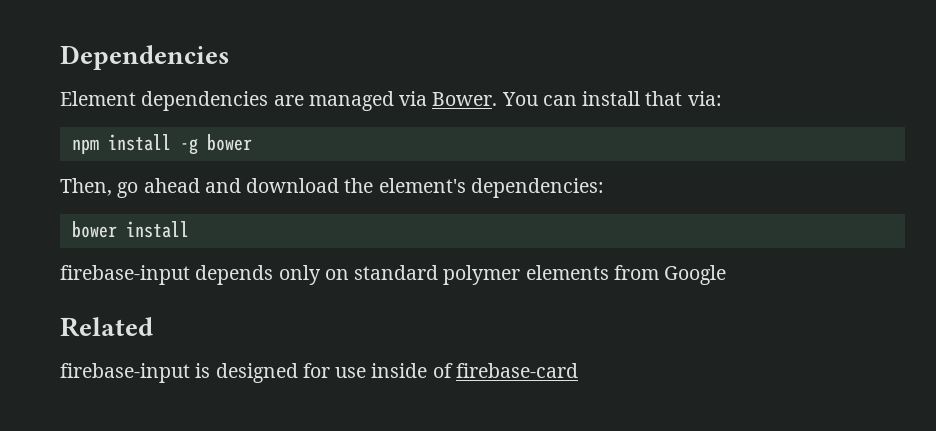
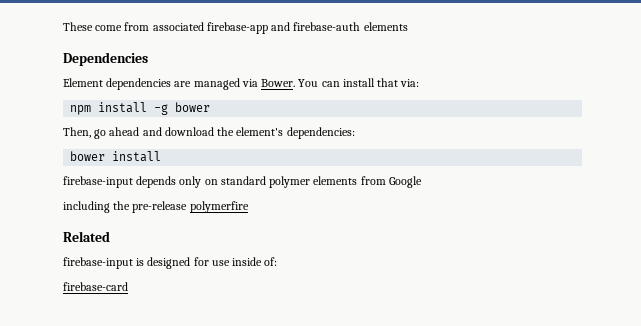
+ These come from associated firebase-app and firebase-auth elements
+ including the pre-release polymerfire
- firebase-input is designed for use inside of firebase-card
+ firebase-input is designed for use inside of:
+ firebase-card

